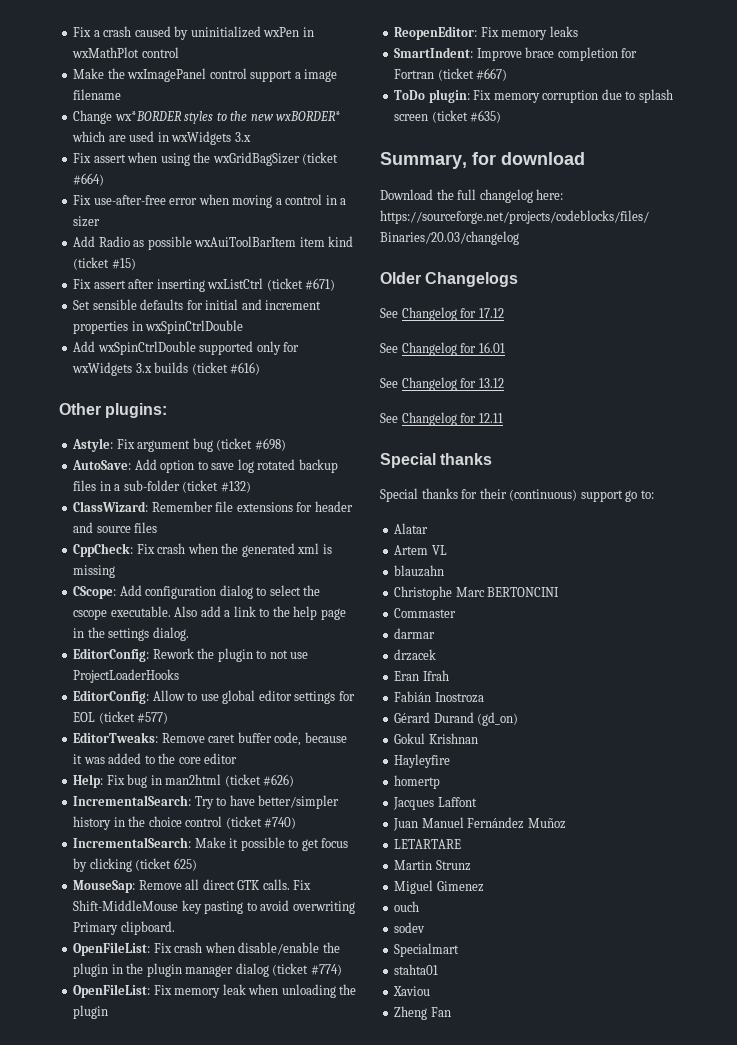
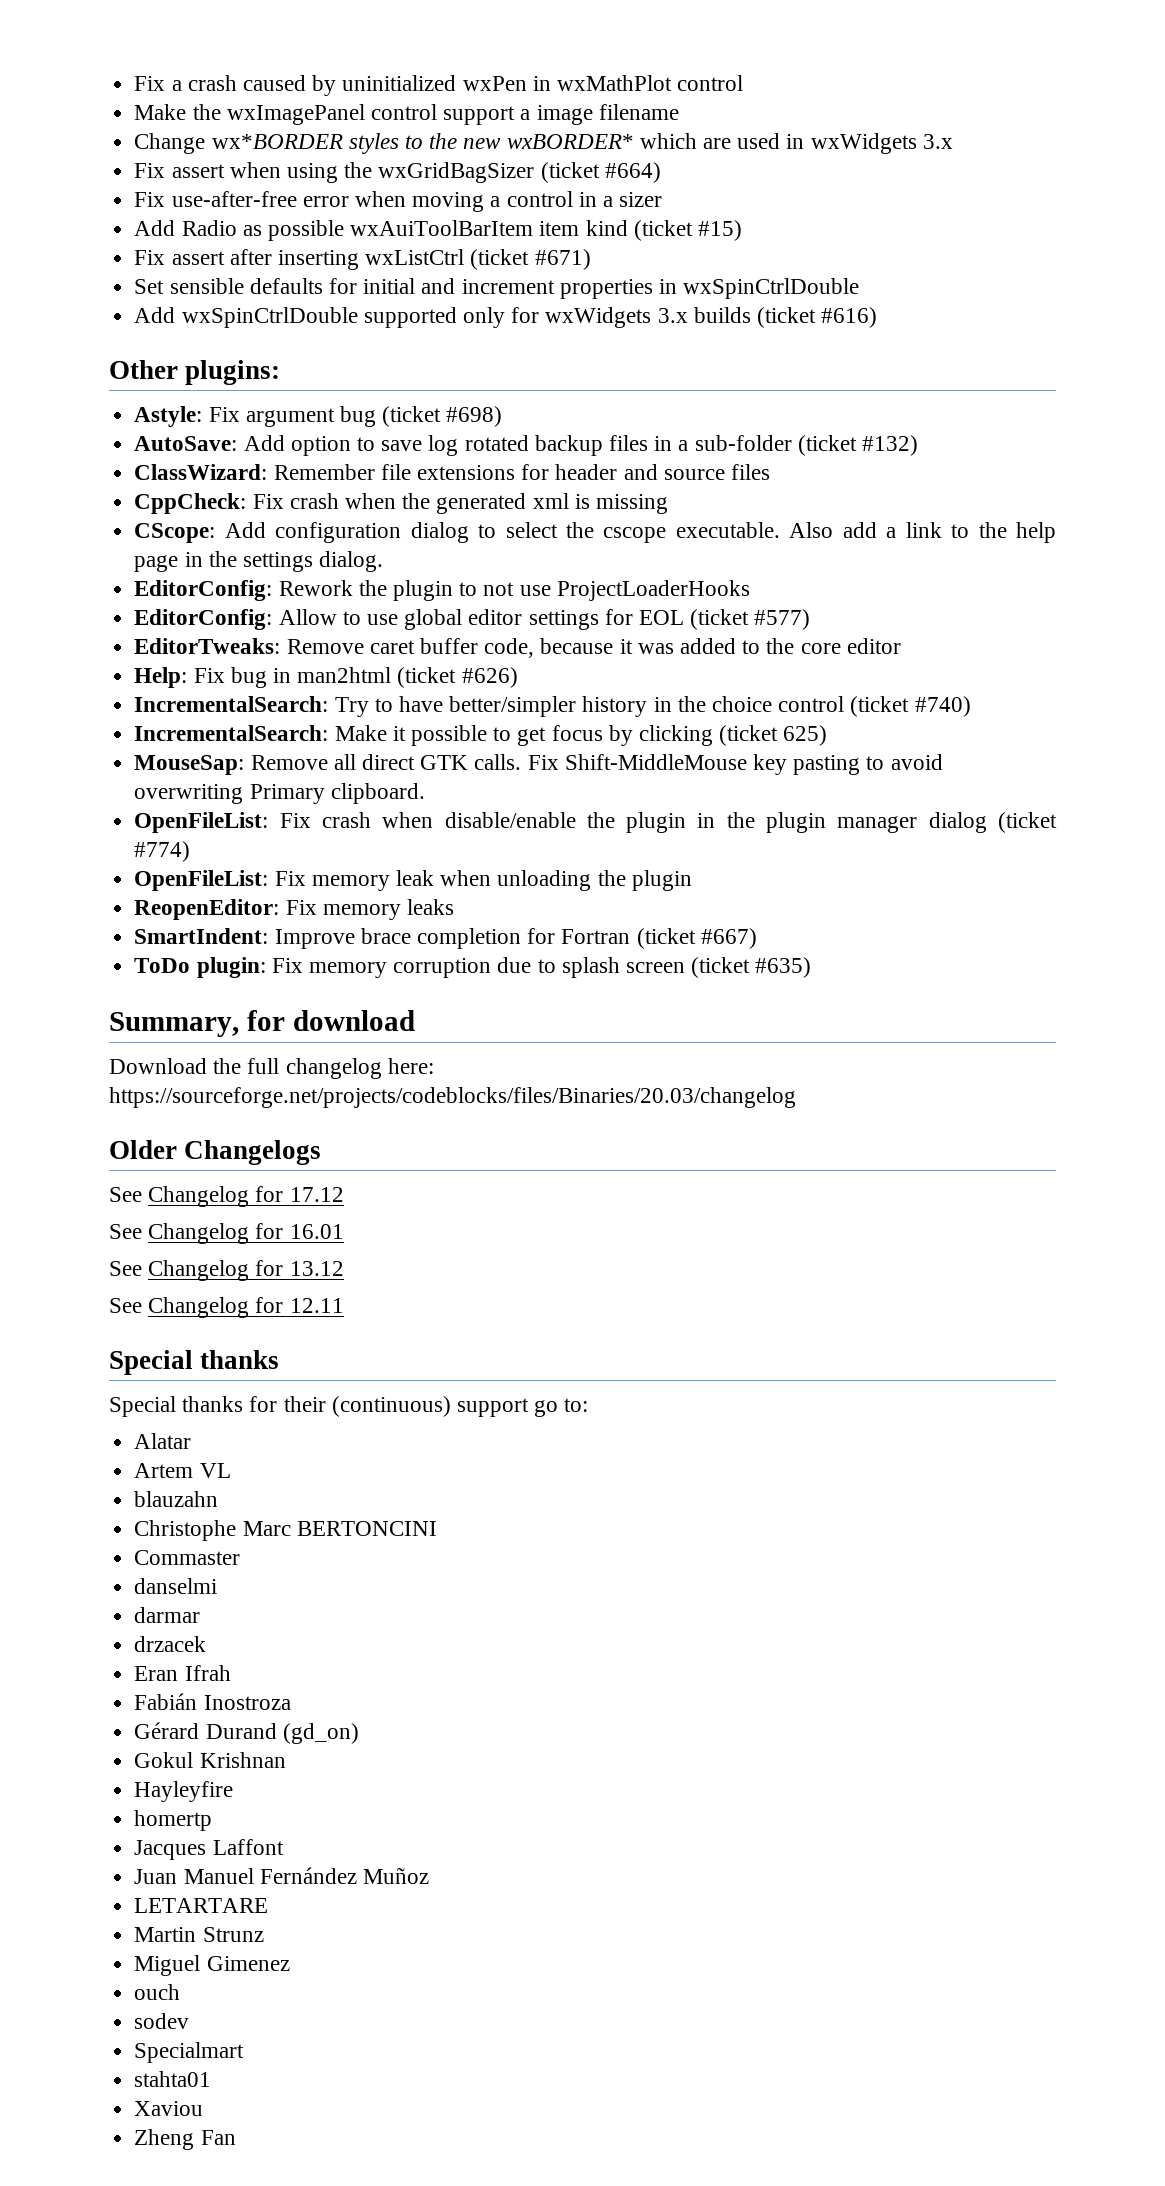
+ danselmi

